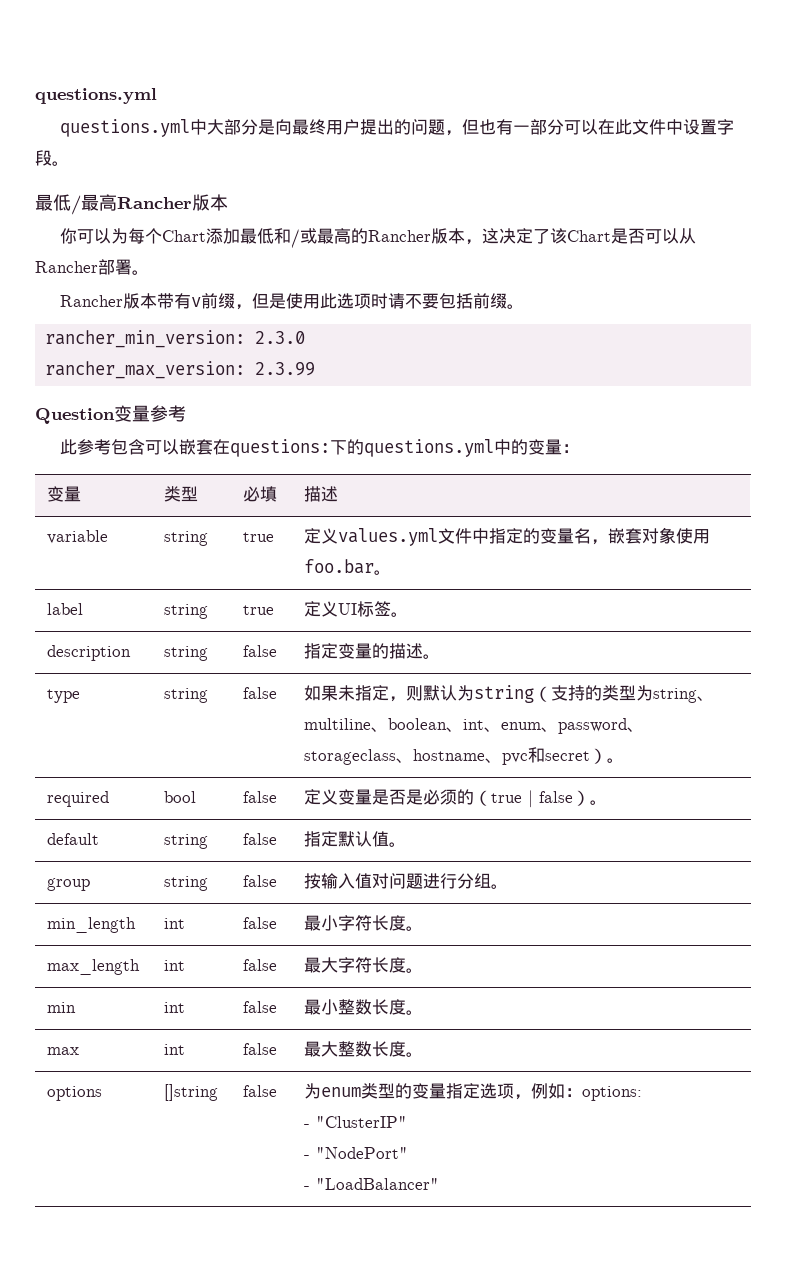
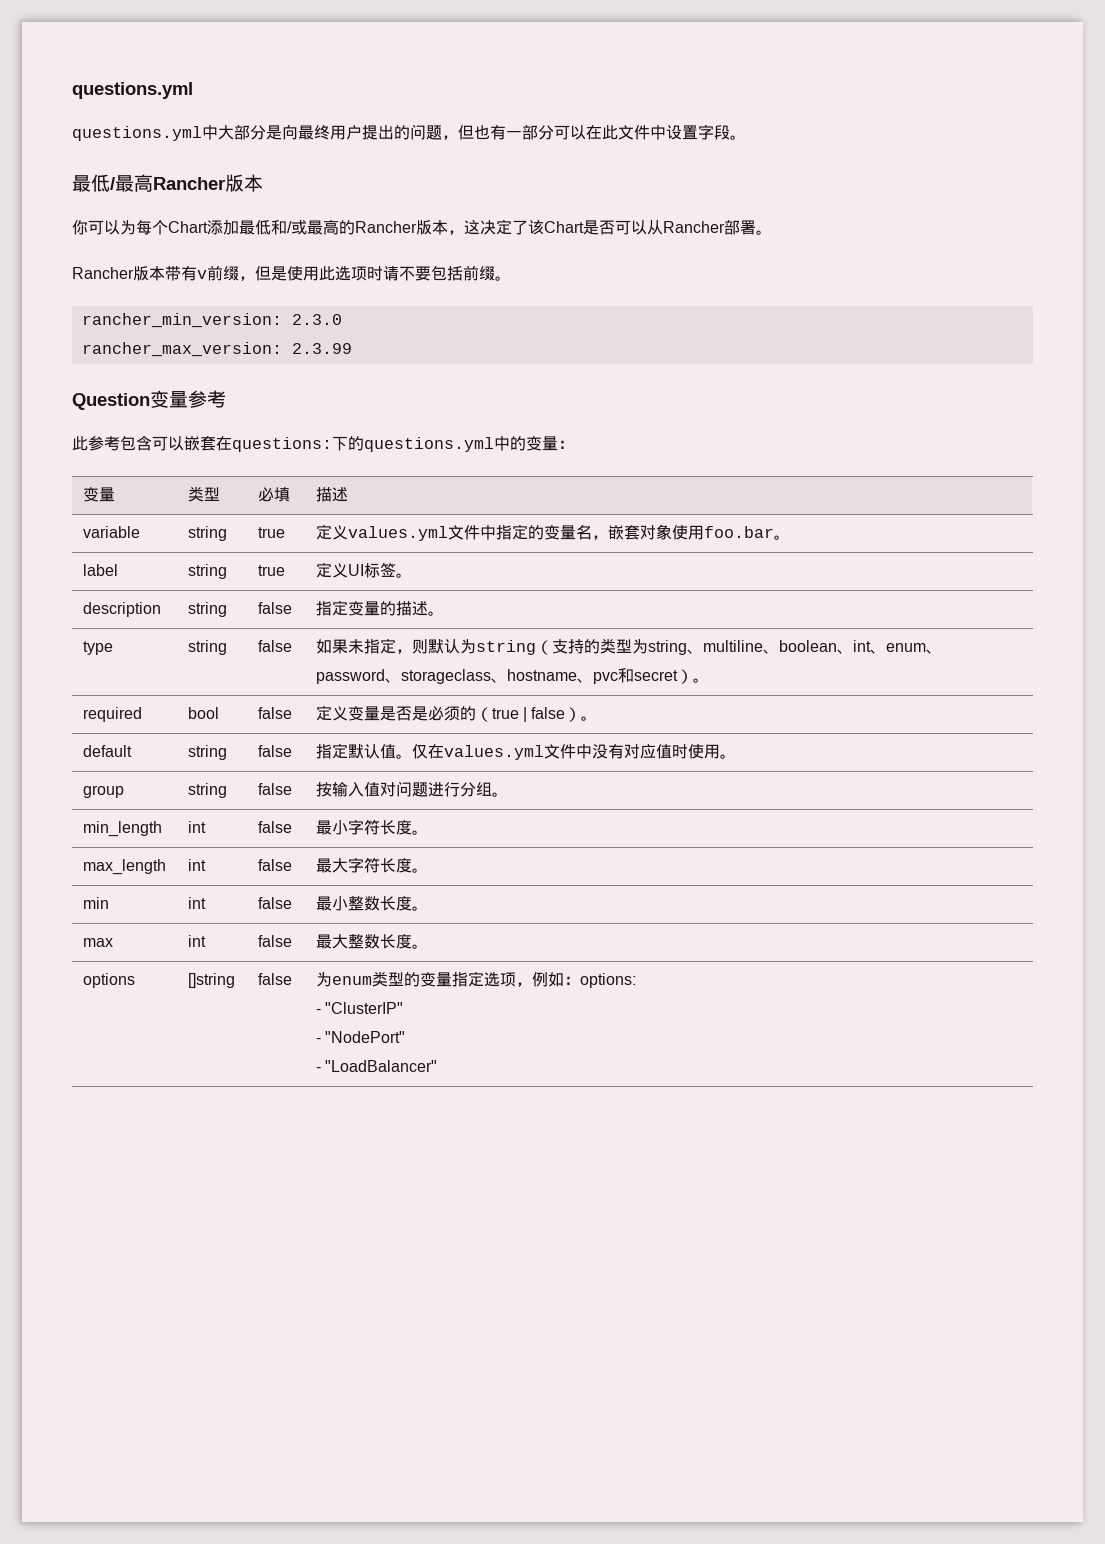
- default | string | false | 指定默认值。
+ default | string | false | 指定默认值。仅在values.yml文件中没有对应值时使用。

